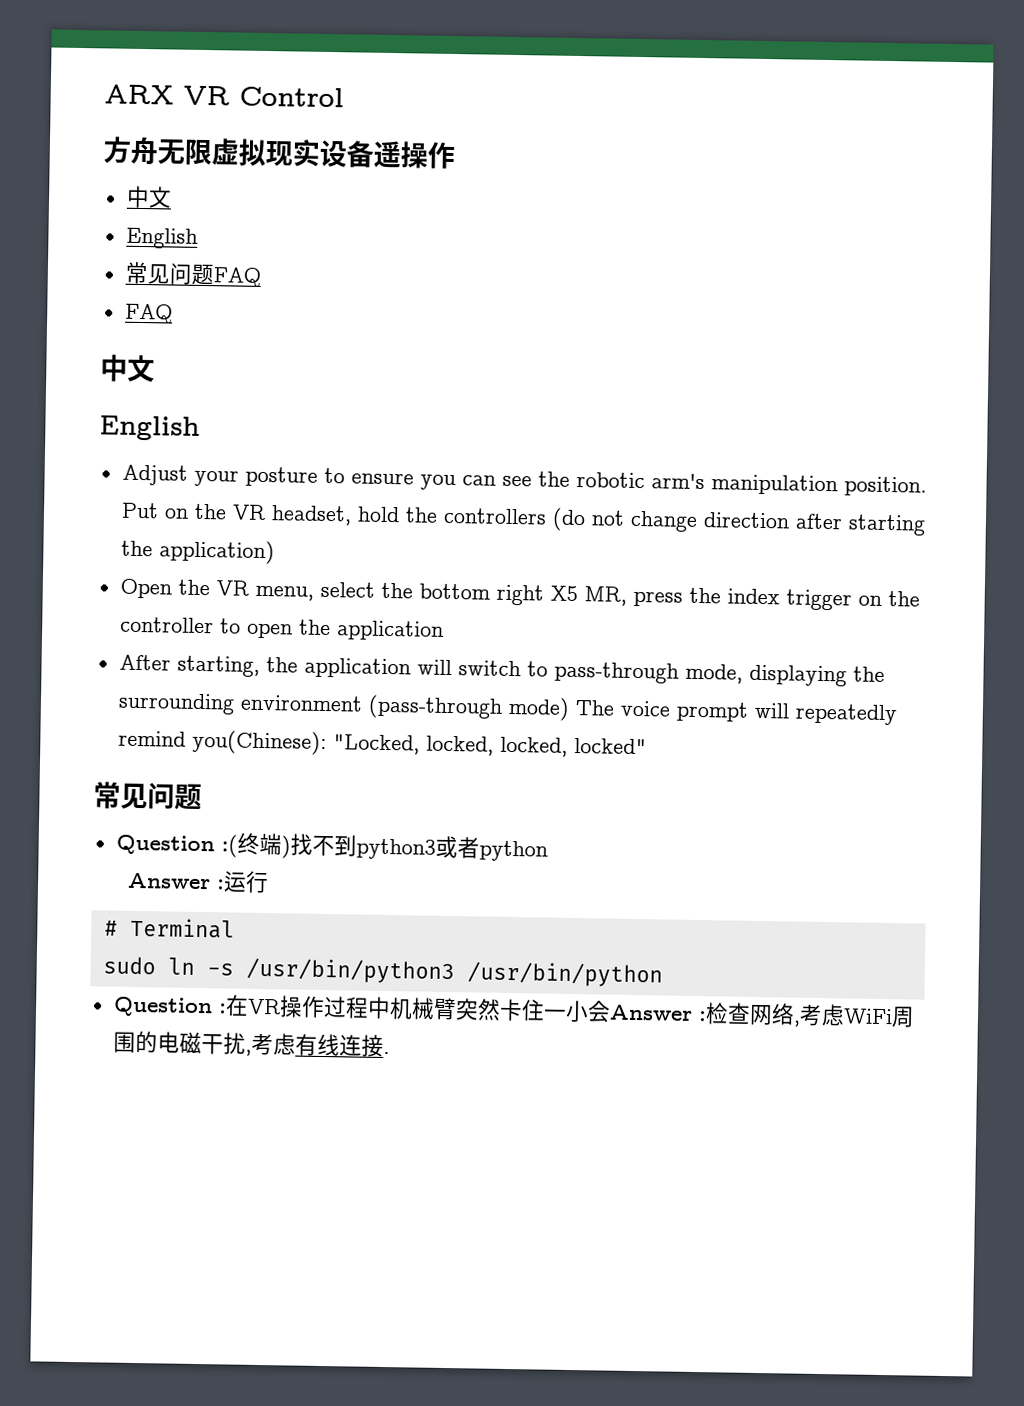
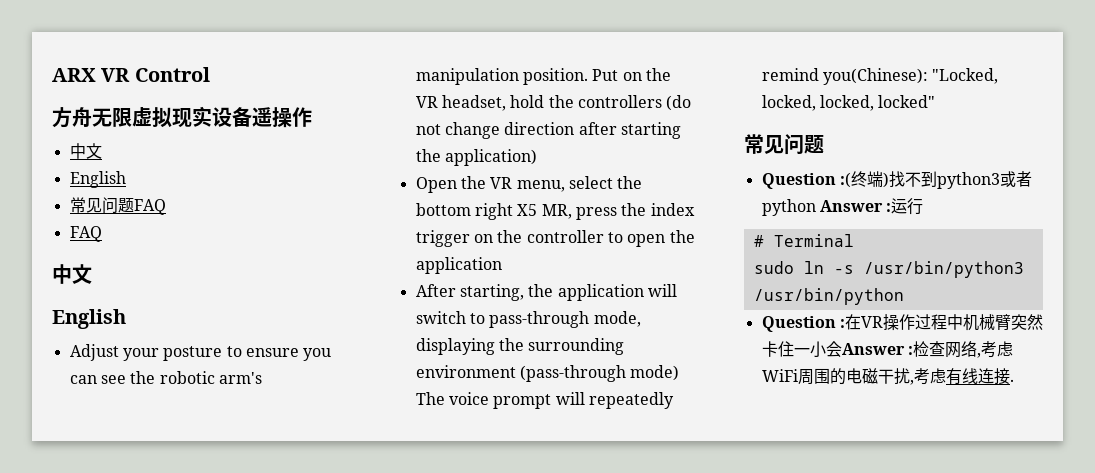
- Question :(终端)找不到python3或者python
- Answer :运行
+ Question :(终端)找不到python3或者python Answer :运行

